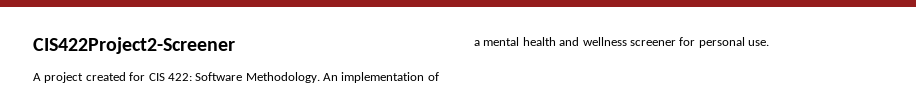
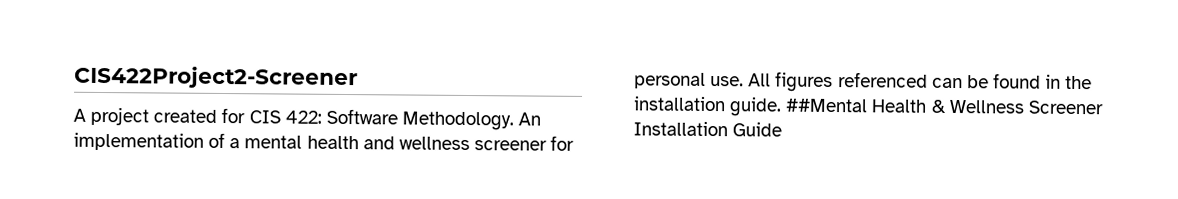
+ All figures referenced can be found in the installation guide. ##Mental Health & Wellness Screener Installation Guide

